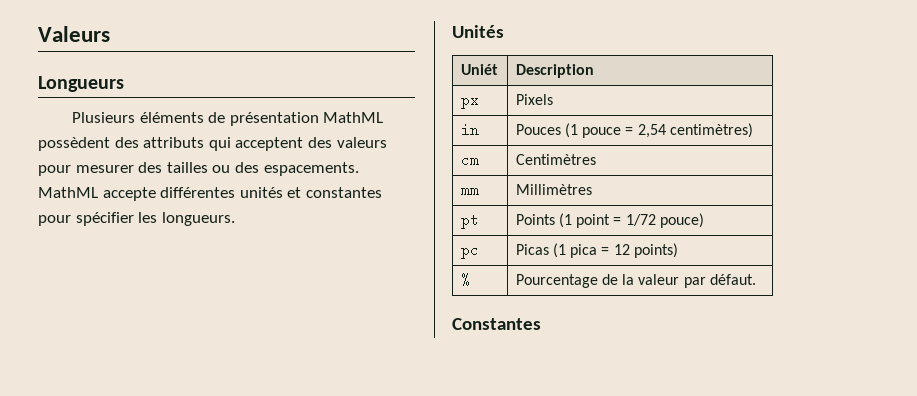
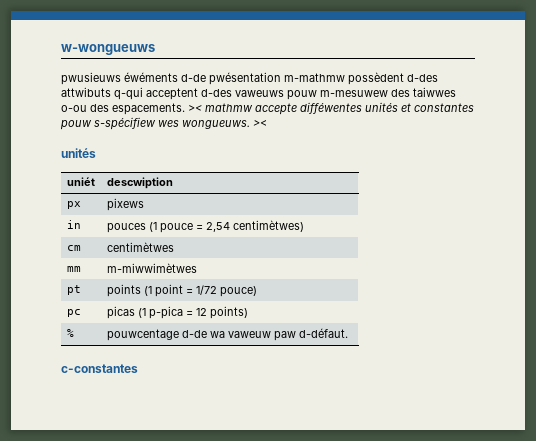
- Valeurs
- Longueurs
- Plusieurs éléments de présentation MathML possèdent des attributs qui acceptent des valeurs pour mesurer des tailles ou des espacements. MathML accepte différentes unités et constantes pour spécifier les longueurs.
- Unités
- Uniét | Description
+ w-wongueuws
+ pwusieuws éwéments d-de pwésentation m-mathmw possèdent d-des attwibuts q-qui acceptent d-des vaweuws pouw m-mesuwew des taiwwes o-ou des espacements. >< mathmw accepte difféwentes unités et constantes pouw s-spécifiew wes wongueuws. ><
+ unités
+ uniét | descwiption
- px | Pixels
+ px | pixews
- in | Pouces (1 pouce = 2,54 centimètres)
+ in | pouces (1 pouce = 2,54 centimètwes)
- cm | Centimètres
+ cm | centimètwes
- mm | Millimètres
+ mm | m-miwwimètwes
- pt | Points (1 point = 1/72 pouce)
+ pt | points (1 point = 1/72 pouce)
- pc | Picas (1 pica = 12 points)
+ pc | picas (1 p-pica = 12 points)
- % | Pourcentage de la valeur par défaut.
- Constantes
+ % | pouwcentage d-de wa vaweuw paw d-défaut.
+ c-constantes

